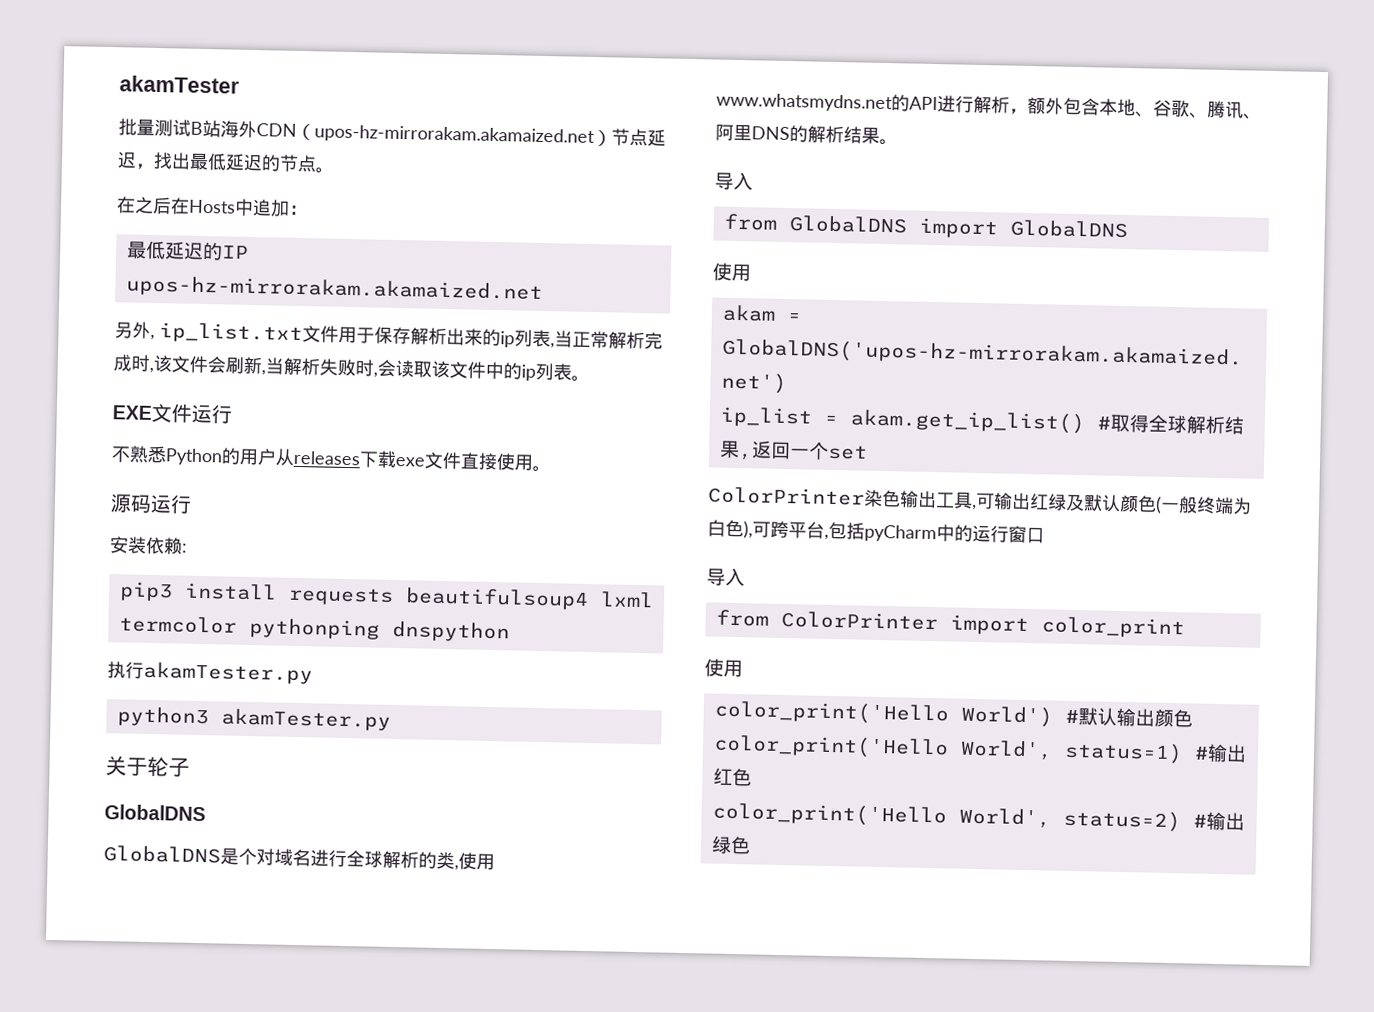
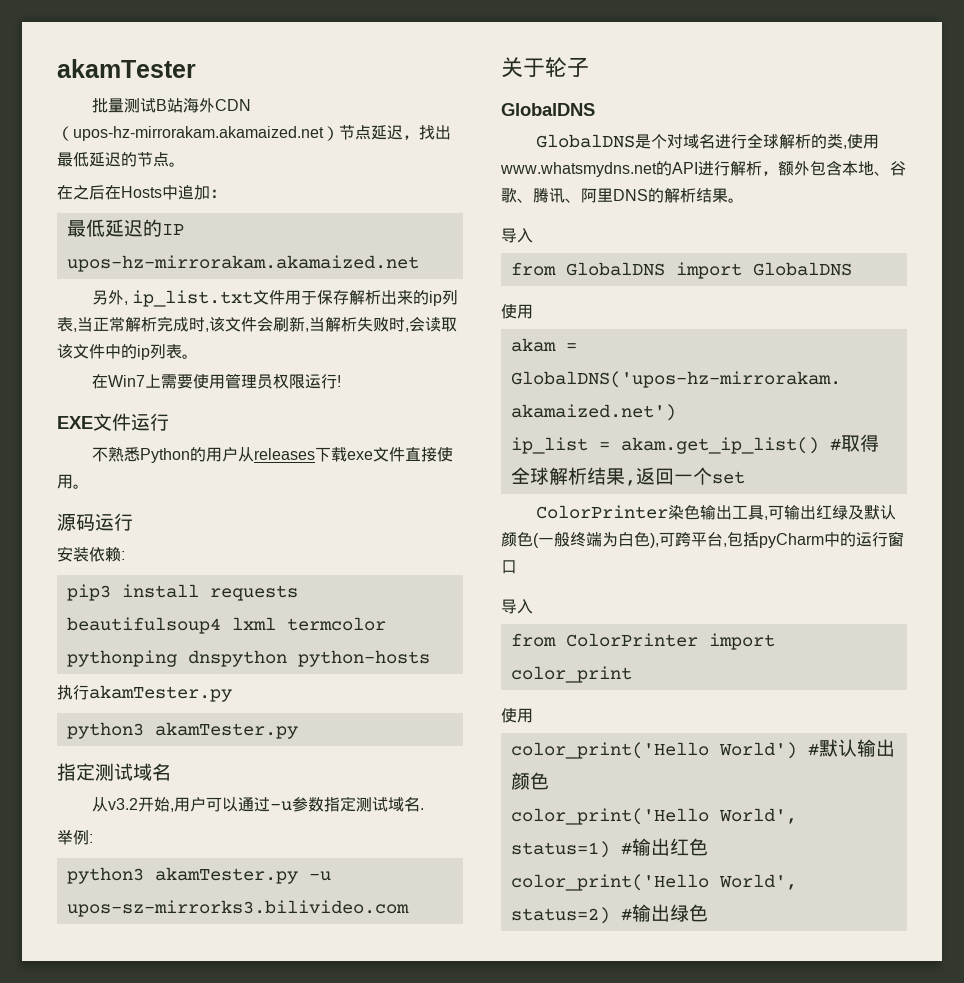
+ 在Win7上需要使用管理员权限运行!
- pip3 install requests beautifulsoup4 lxml termcolor pythonping dnspython
+ pip3 install requests beautifulsoup4 lxml termcolor pythonping dnspython python-hosts
  执行akamTester.py
  python3 akamTester.py
+ 指定测试域名
+ 从v3.2开始,用户可以通过-u参数指定测试域名.
+ 举例:
+ python3 akamTester.py -u upos-sz-mirrorks3.bilivideo.com

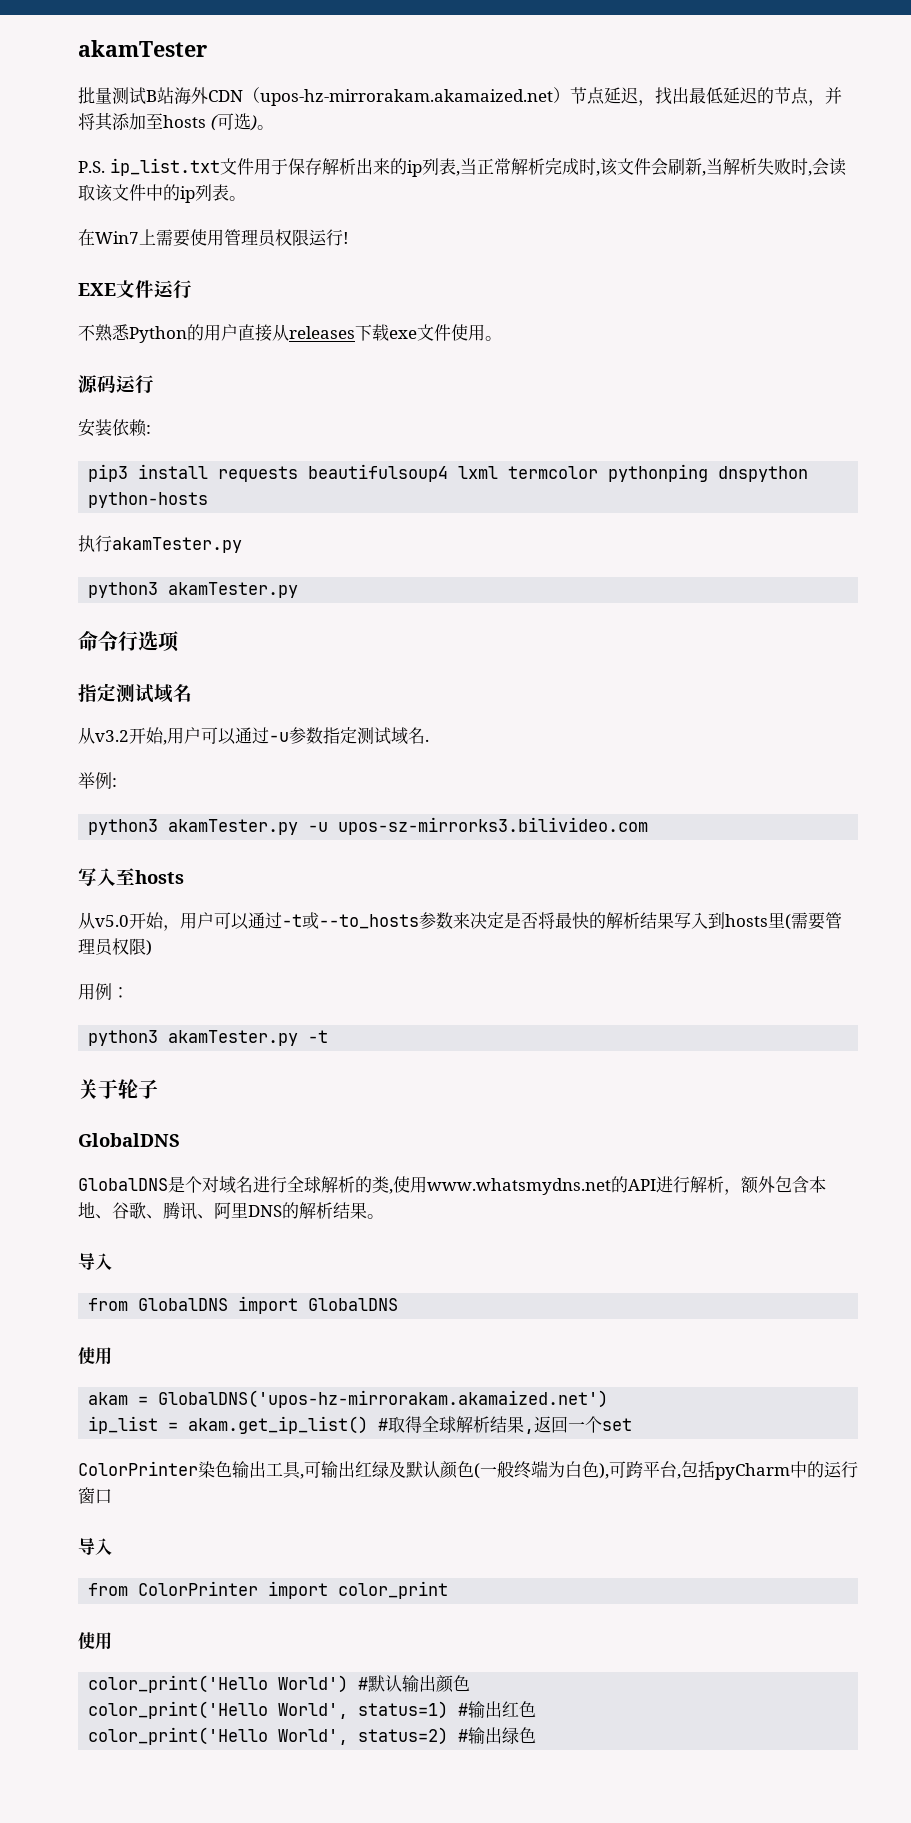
- 批量测试B站海外CDN（upos-hz-mirrorakam.akamaized.net）节点延迟，找出最低延迟的节点。
- 在之后在Hosts中追加：
- 最低延迟的IP upos-hz-mirrorakam.akamaized.net
- 另外, ip_list.txt文件用于保存解析出来的ip列表,当正常解析完成时,该文件会刷新,当解析失败时,会读取该文件中的ip列表。
+ 批量测试B站海外CDN（upos-hz-mirrorakam.akamaized.net）节点延迟，找出最低延迟的节点，并将其添加至hosts (可选)。
+ P.S. ip_list.txt文件用于保存解析出来的ip列表,当正常解析完成时,该文件会刷新,当解析失败时,会读取该文件中的ip列表。
- 不熟悉Python的用户从releases下载exe文件直接使用。
+ 不熟悉Python的用户直接从releases下载exe文件使用。
+ 命令行选项
+ 写入至hosts
+ 从v5.0开始，用户可以通过-t或--to_hosts参数来决定是否将最快的解析结果写入到hosts里(需要管理员权限)
+ 用例：
+ python3 akamTester.py -t

